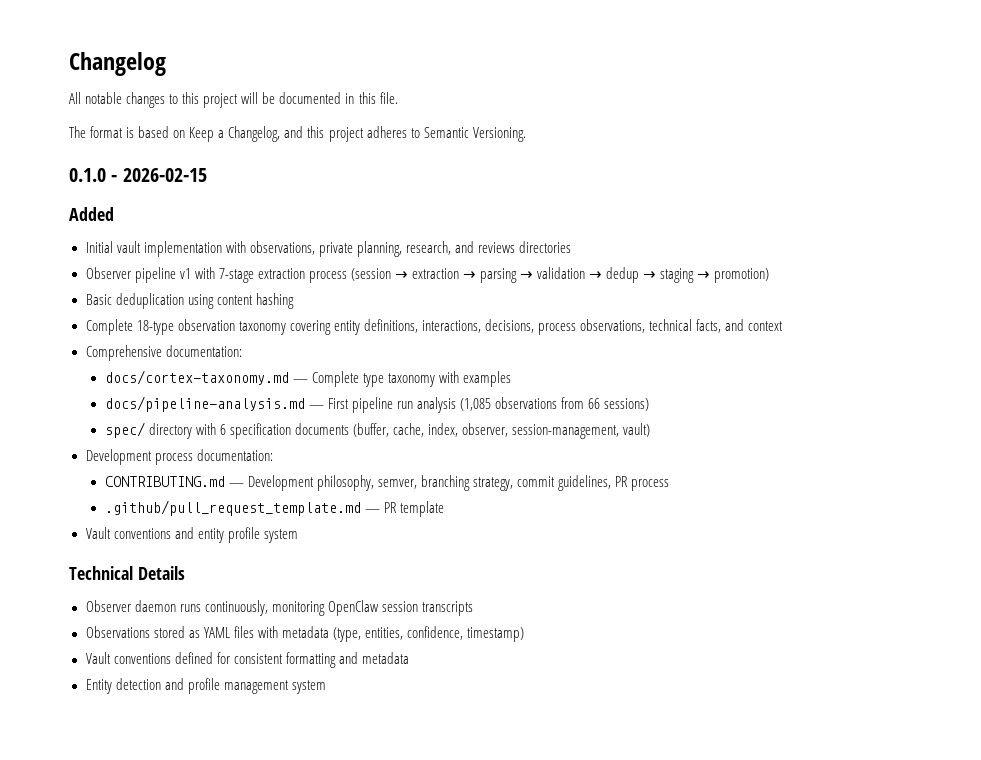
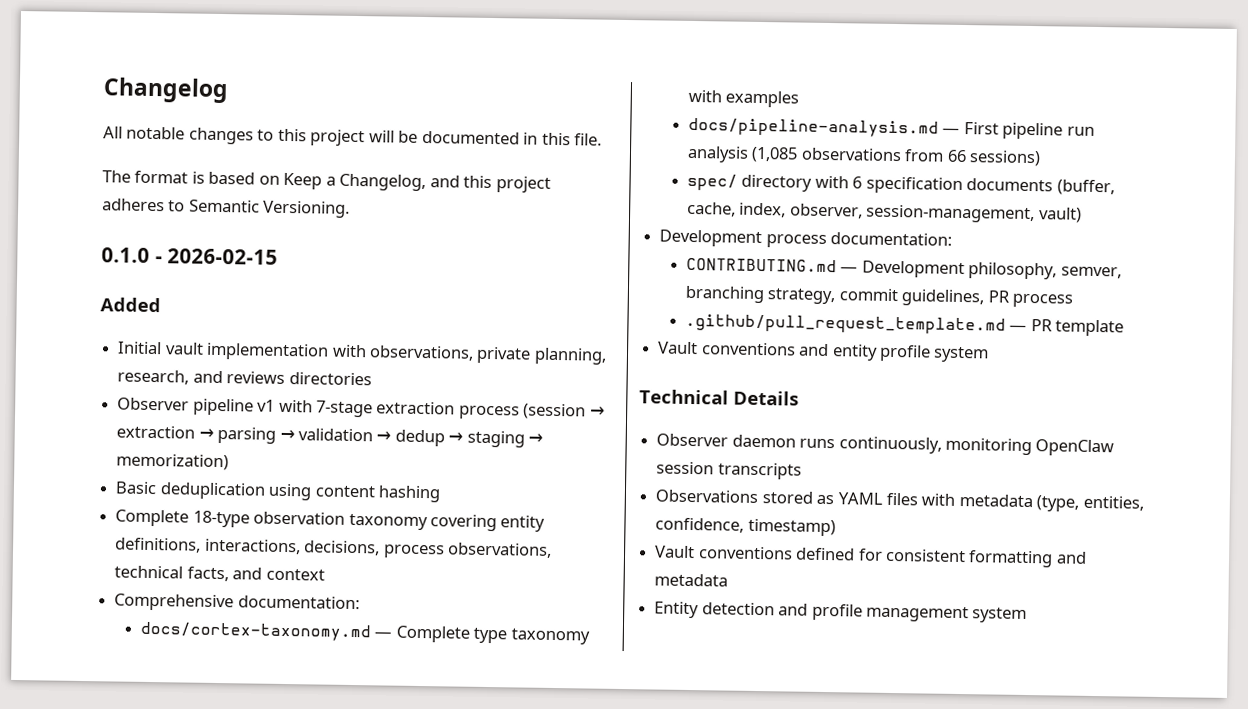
- Observer pipeline v1 with 7-stage extraction process (session → extraction → parsing → validation → dedup → staging → promotion)
+ Observer pipeline v1 with 7-stage extraction process (session → extraction → parsing → validation → dedup → staging → memorization)

